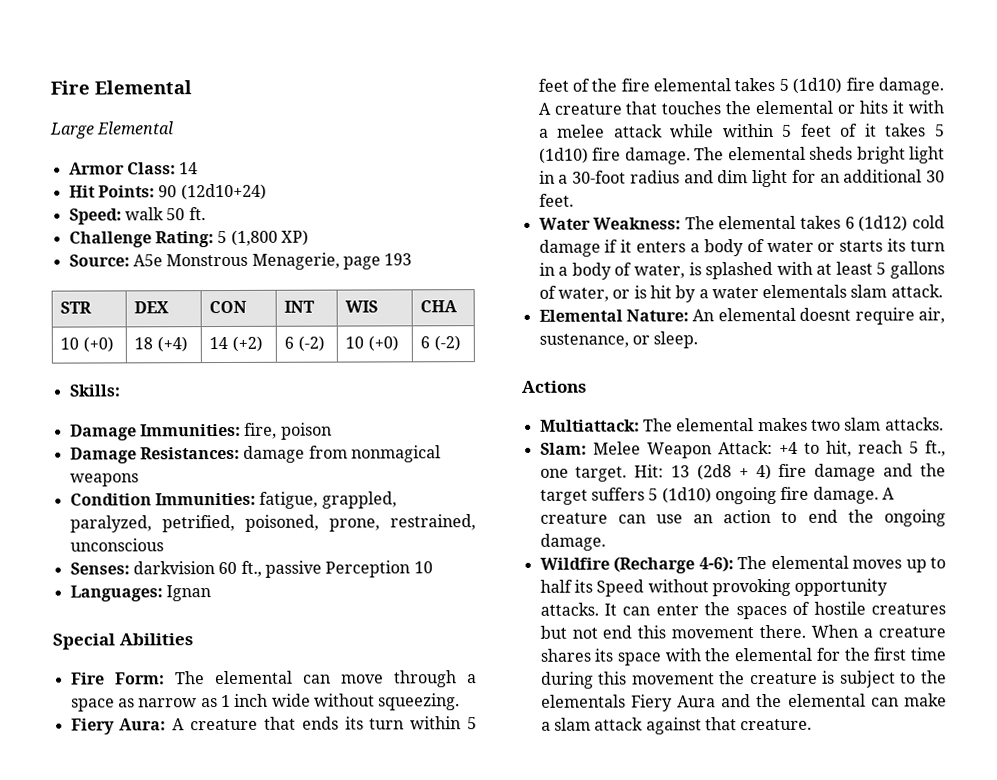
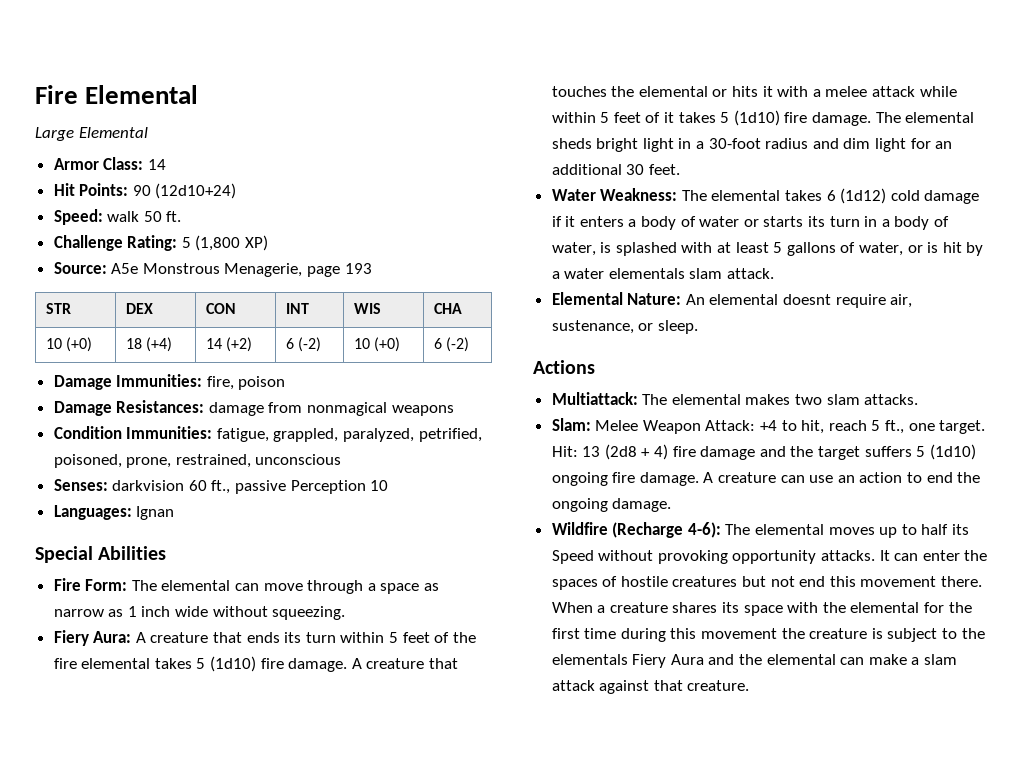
- Skills:

